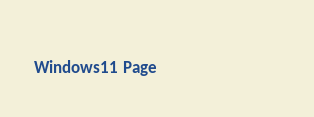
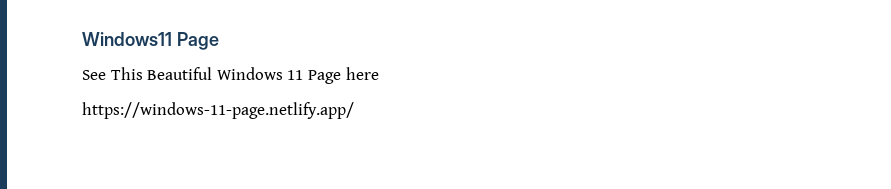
+ See This Beautiful Windows 11 Page here
+ https://windows-11-page.netlify.app/

